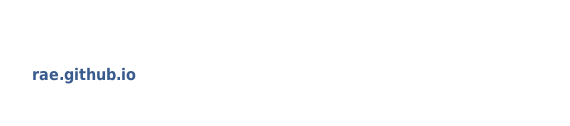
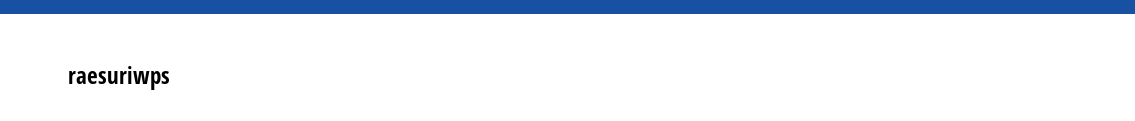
- rae.github.io
+ raesuriwps

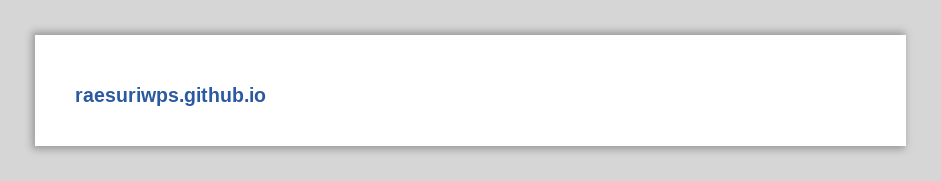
- raesuriwps
+ raesuriwps.github.io

